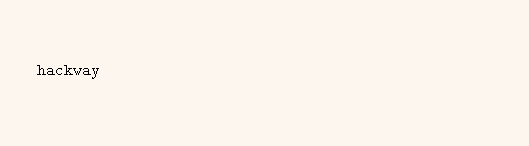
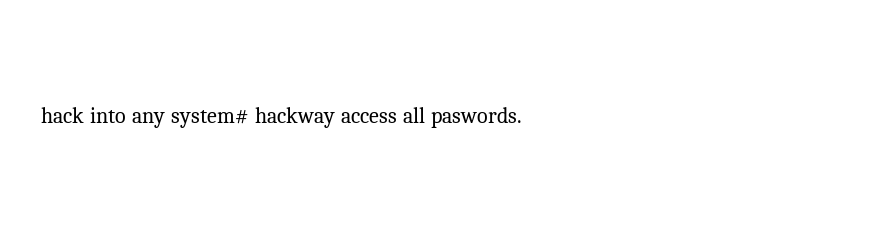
- hackway
+ hack into any system# hackway access all paswords.

